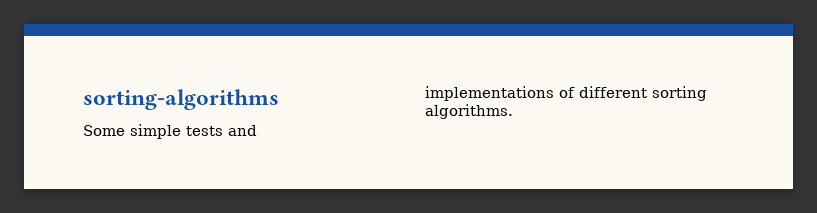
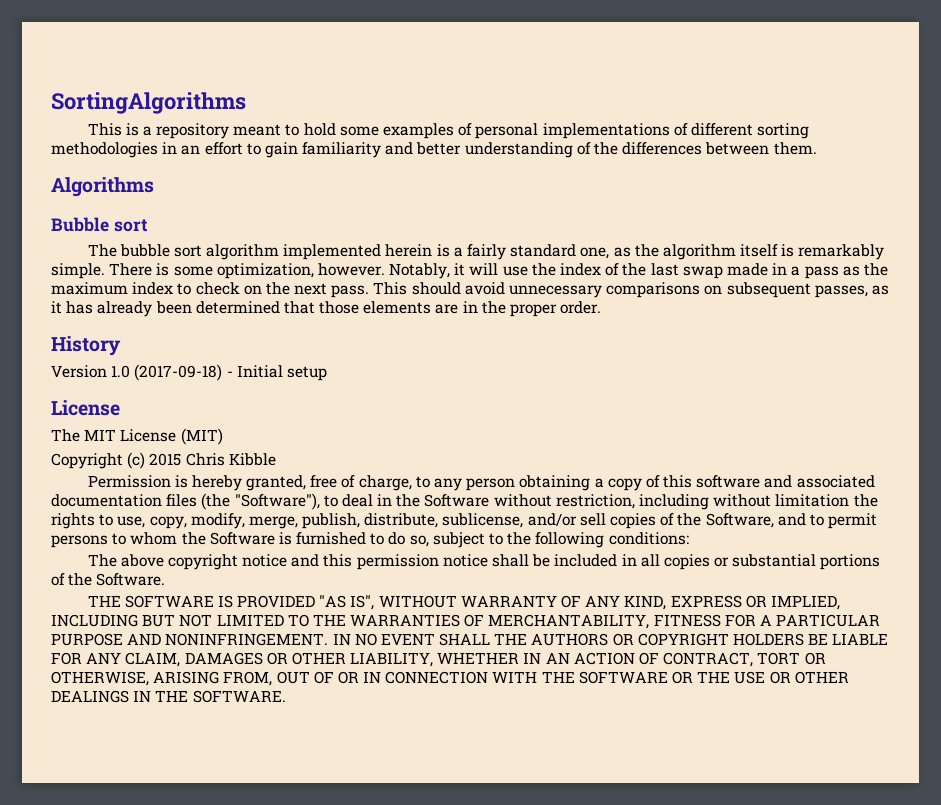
- sorting-algorithms
- Some simple tests and implementations of different sorting algorithms.
+ SortingAlgorithms
+ This is a repository meant to hold some examples of personal implementations of different sorting methodologies in an effort to gain familiarity and better understanding of the differences between them.
+ Algorithms
+ Bubble sort
+ The bubble sort algorithm implemented herein is a fairly standard one, as the algorithm itself is remarkably simple. There is some optimization, however. Notably, it will use the index of the last swap made in a pass as the maximum index to check on the next pass. This should avoid unnecessary comparisons on subsequent passes, as it has already been determined that those elements are in the proper order.
+ History
+ Version 1.0 (2017-09-18) - Initial setup
+ License
+ The MIT License (MIT)
+ Copyright (c) 2015 Chris Kibble
+ Permission is hereby granted, free of charge, to any person obtaining a copy of this software and associated documentation files (the "Software"), to deal in the Software without restriction, including without limitation the rights to use, copy, modify, merge, publish, distribute, sublicense, and/or sell copies of the Software, and to permit persons to whom the Software is furnished to do so, subject to the following conditions:
+ The above copyright notice and this permission notice shall be included in all copies or substantial portions of the Software.
+ THE SOFTWARE IS PROVIDED "AS IS", WITHOUT WARRANTY OF ANY KIND, EXPRESS OR IMPLIED, INCLUDING BUT NOT LIMITED TO THE WARRANTIES OF MERCHANTABILITY, FITNESS FOR A PARTICULAR PURPOSE AND NONINFRINGEMENT. IN NO EVENT SHALL THE AUTHORS OR COPYRIGHT HOLDERS BE LIABLE FOR ANY CLAIM, DAMAGES OR OTHER LIABILITY, WHETHER IN AN ACTION OF CONTRACT, TORT OR OTHERWISE, ARISING FROM, OUT OF OR IN CONNECTION WITH THE SOFTWARE OR THE USE OR OTHER DEALINGS IN THE SOFTWARE.

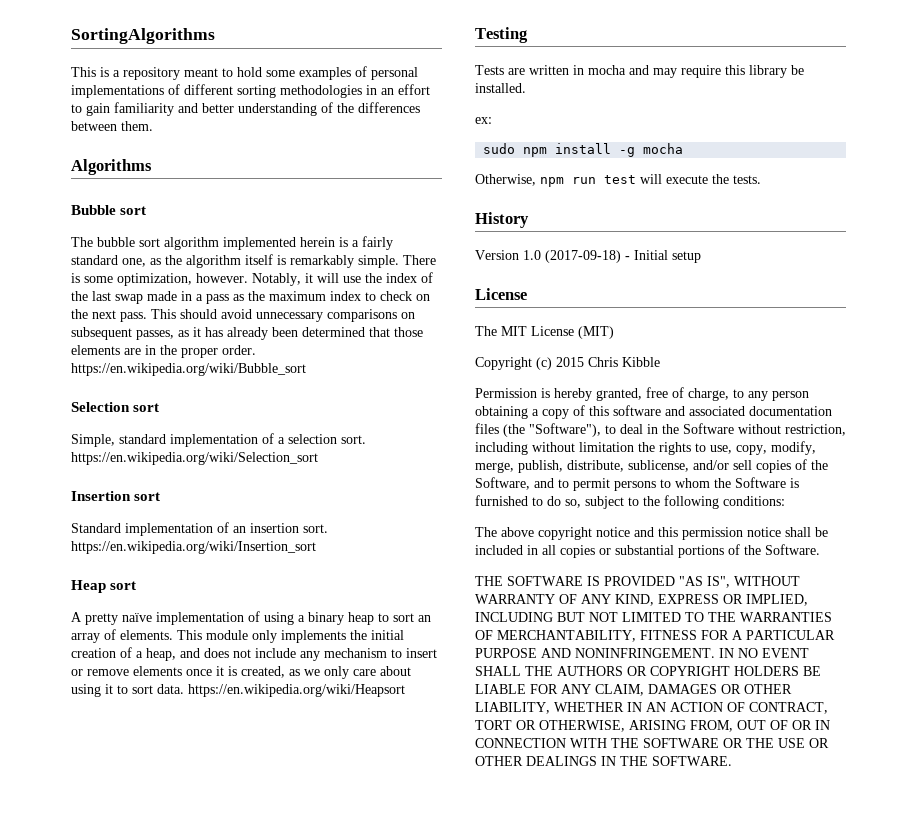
- This should avoid unnecessary comparisons on subsequent passes, as it has already been determined that those elements are in the proper order.
+ This should avoid unnecessary comparisons on subsequent passes, as it has already been determined that those elements are in the proper order. https://en.wikipedia.org/wiki/Bubble_sort
+ Selection sort
+ Simple, standard implementation of a selection sort. https://en.wikipedia.org/wiki/Selection_sort
+ Insertion sort
+ Standard implementation of an insertion sort. https://en.wikipedia.org/wiki/Insertion_sort
+ Heap sort
+ A pretty naïve implementation of using a binary heap to sort an array of elements. This module only implements the initial creation of a heap, and does not include any mechanism to insert or remove elements once it is created, as we only care about using it to sort data. https://en.wikipedia.org/wiki/Heapsort
+ Testing
+ Tests are written in mocha and may require this library be installed.
+ ex:
+ sudo npm install -g mocha
+ Otherwise, npm run test will execute the tests.

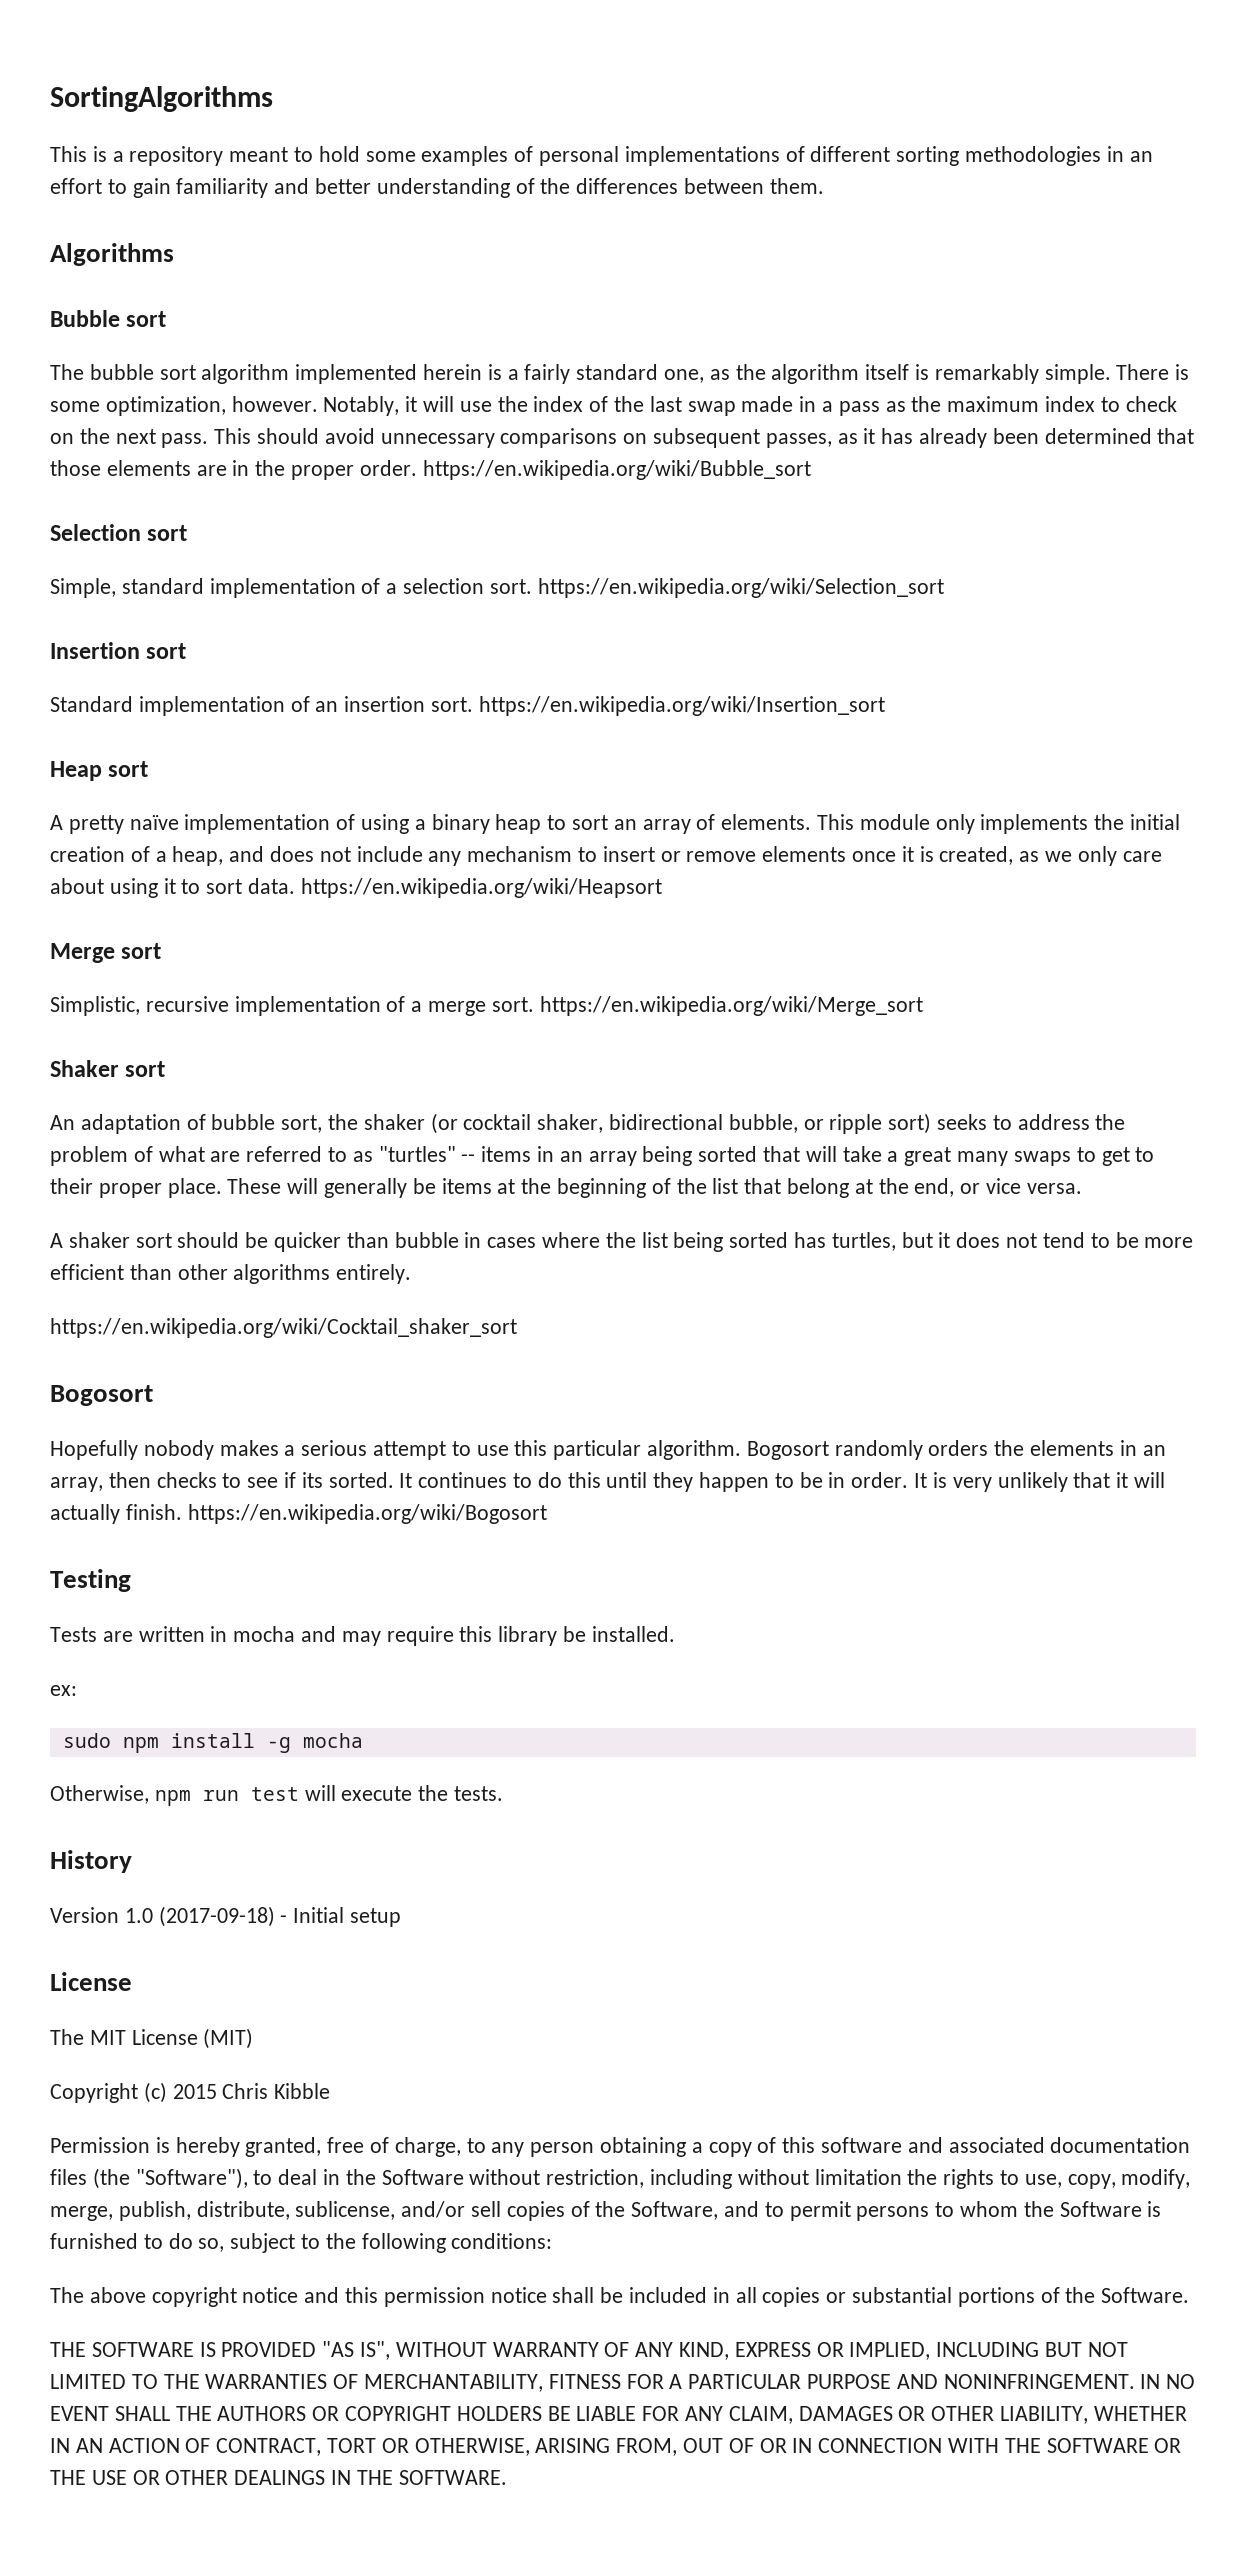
+ Merge sort
+ Simplistic, recursive implementation of a merge sort. https://en.wikipedia.org/wiki/Merge_sort
+ Shaker sort
+ An adaptation of bubble sort, the shaker (or cocktail shaker, bidirectional bubble, or ripple sort) seeks to address the problem of what are referred to as "turtles" -- items in an array being sorted that will take a great many swaps to get to their proper place. These will generally be items at the beginning of the list that belong at the end, or vice versa.
+ A shaker sort should be quicker than bubble in cases where the list being sorted has turtles, but it does not tend to be more efficient than other algorithms entirely.
+ https://en.wikipedia.org/wiki/Cocktail_shaker_sort
+ Bogosort
+ Hopefully nobody makes a serious attempt to use this particular algorithm. Bogosort randomly orders the elements in an array, then checks to see if its sorted. It continues to do this until they happen to be in order. It is very unlikely that it will actually finish. https://en.wikipedia.org/wiki/Bogosort

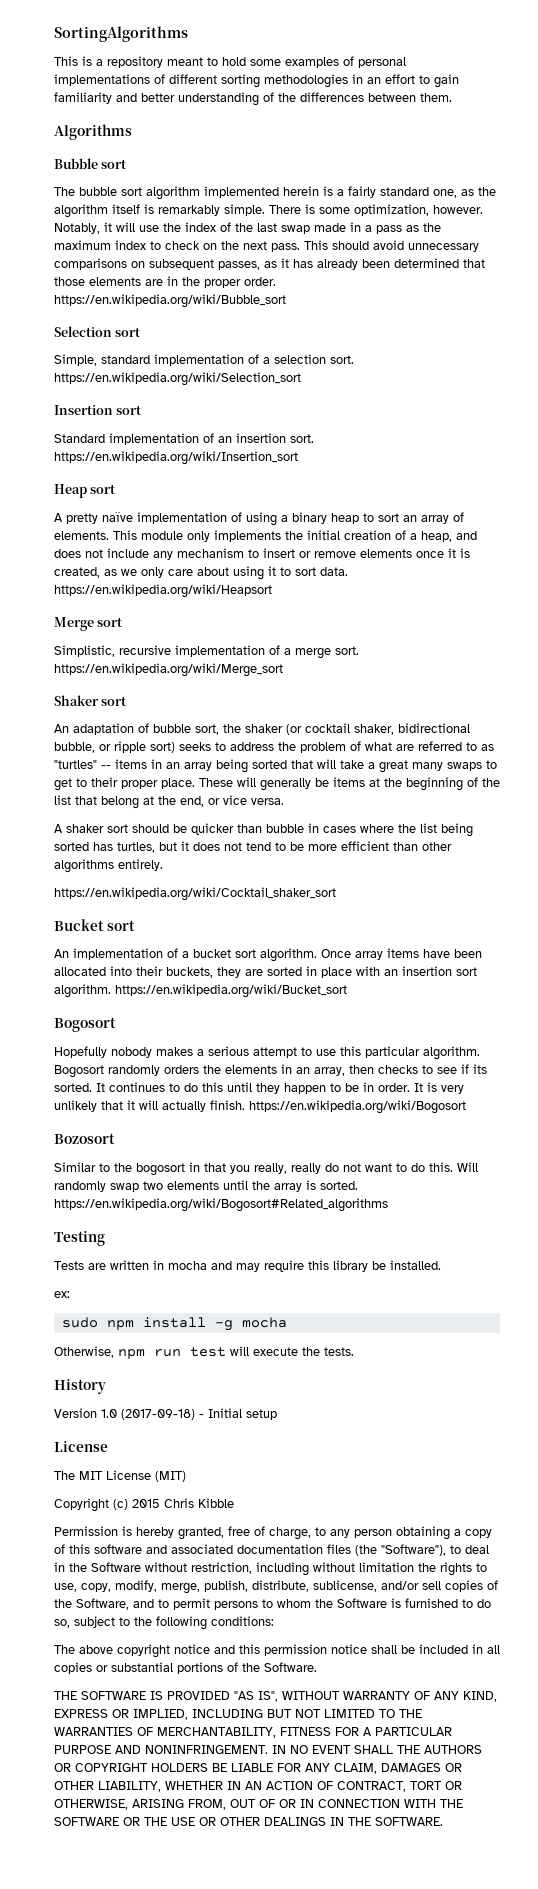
+ Bucket sort
+ An implementation of a bucket sort algorithm. Once array items have been allocated into their buckets, they are sorted in place with an insertion sort algorithm. https://en.wikipedia.org/wiki/Bucket_sort
+ Bozosort
+ Similar to the bogosort in that you really, really do not want to do this. Will randomly swap two elements until the array is sorted. https://en.wikipedia.org/wiki/Bogosort#Related_algorithms

